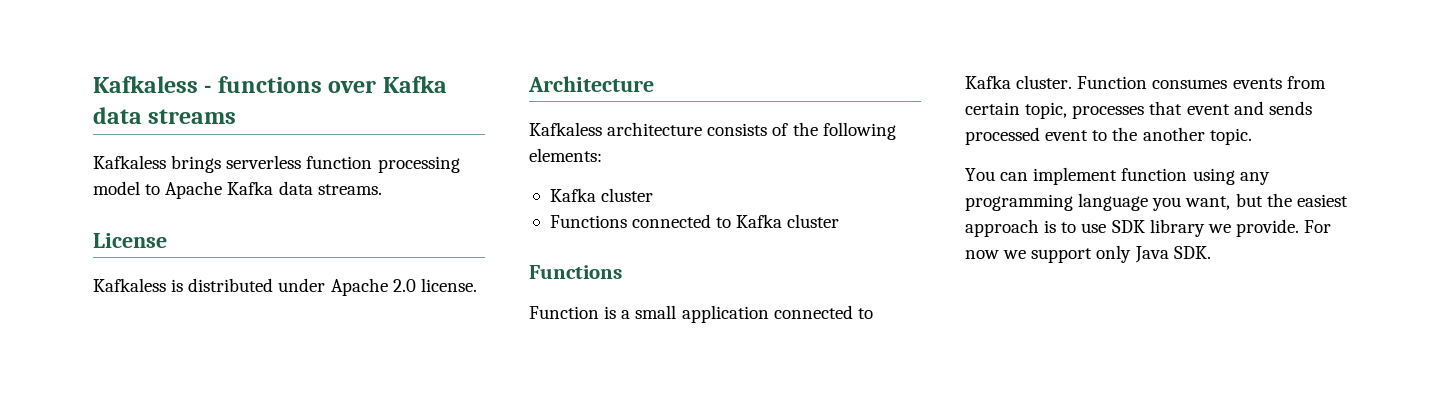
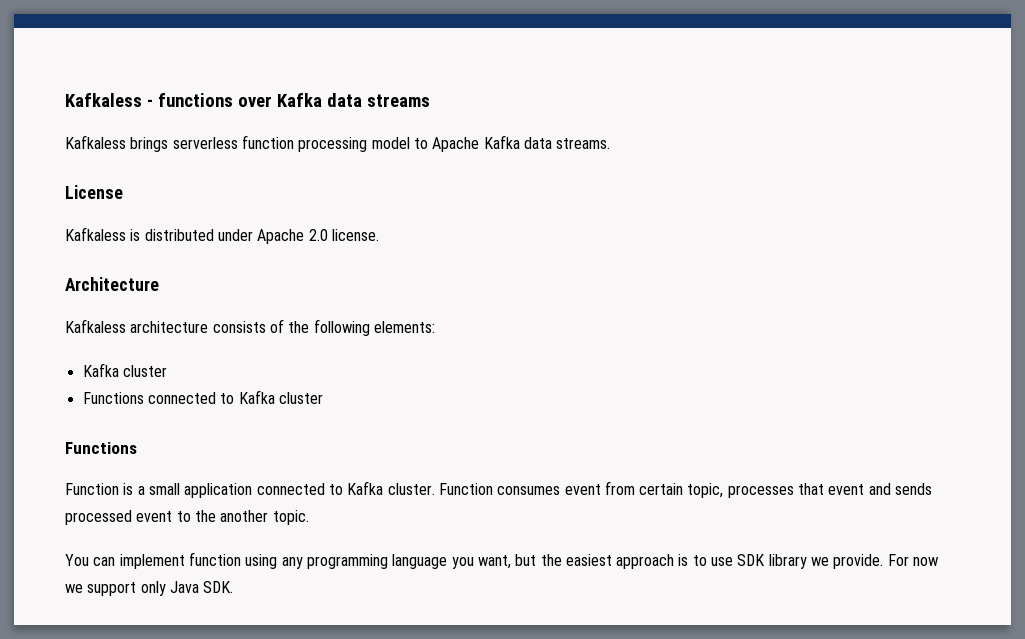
- Function consumes events from certain topic, processes that event and sends processed event to the another topic.
+ Function consumes event from certain topic, processes that event and sends processed event to the another topic.

